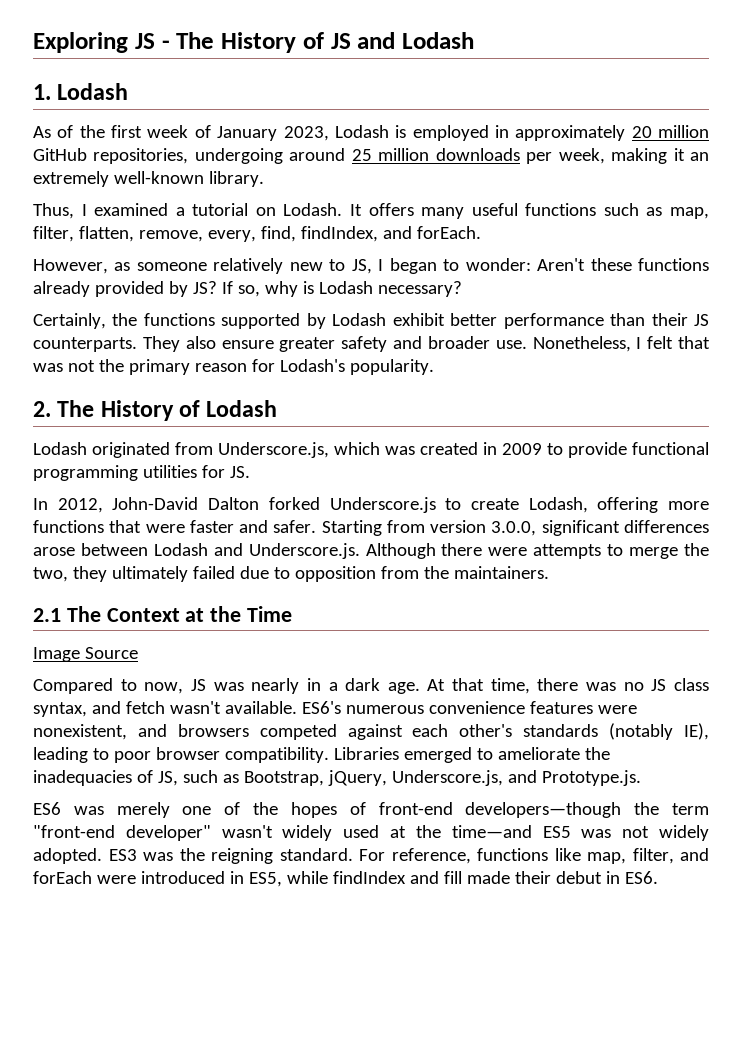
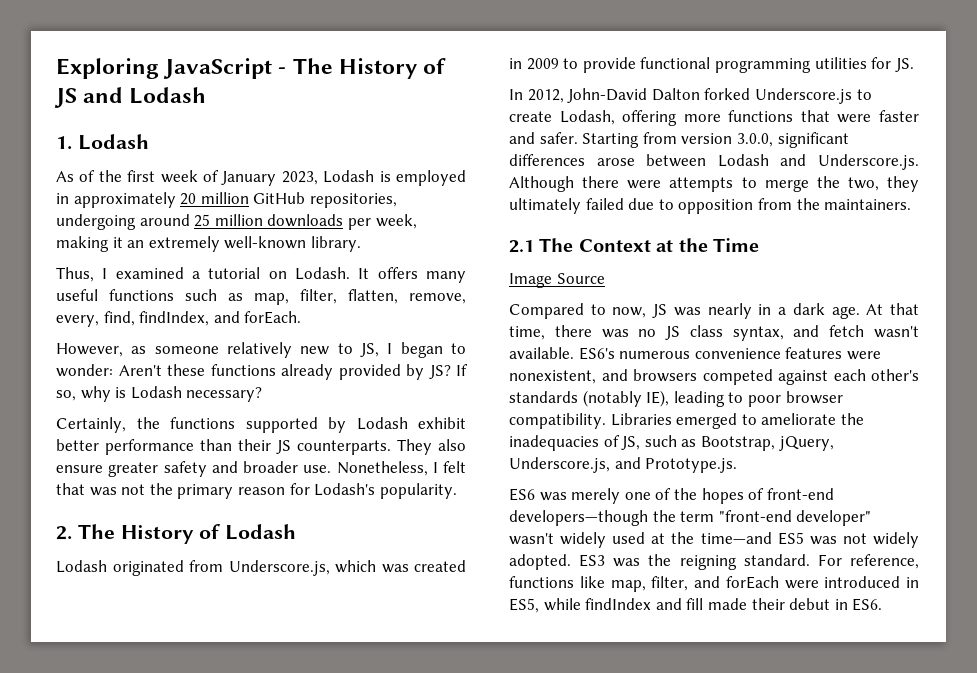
- Exploring JS - The History of JS and Lodash
+ Exploring JavaScript - The History of JS and Lodash

